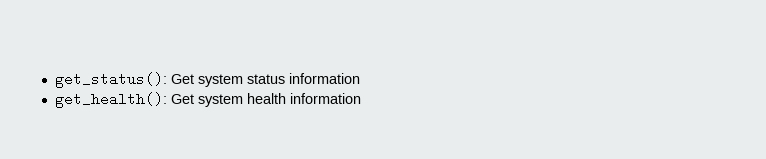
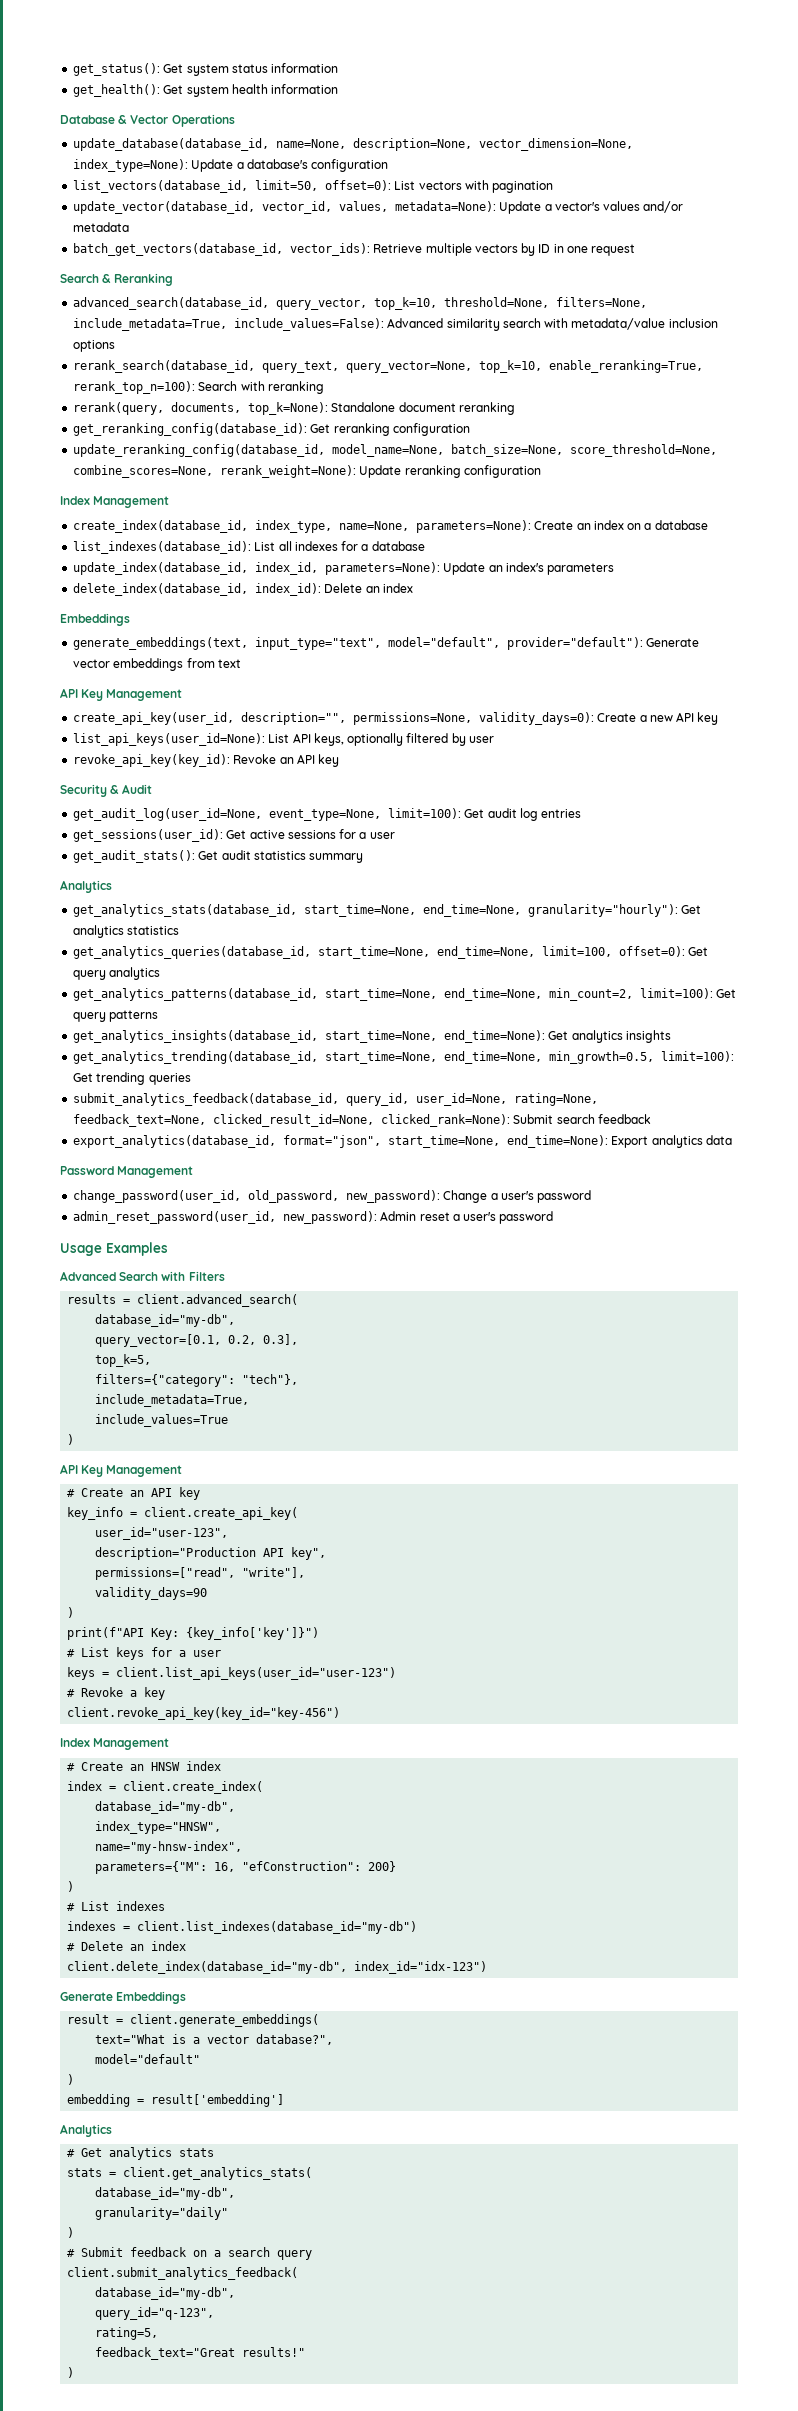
+ Database & Vector Operations
+ update_database(database_id, name=None, description=None, vector_dimension=None, index_type=None): Update a database's configuration
+ list_vectors(database_id, limit=50, offset=0): List vectors with pagination
+ update_vector(database_id, vector_id, values, metadata=None): Update a vector's values and/or metadata
+ batch_get_vectors(database_id, vector_ids): Retrieve multiple vectors by ID in one request
+ Search & Reranking
+ advanced_search(database_id, query_vector, top_k=10, threshold=None, filters=None, include_metadata=True, include_values=False): Advanced similarity search with metadata/value inclusion options
+ rerank_search(database_id, query_text, query_vector=None, top_k=10, enable_reranking=True, rerank_top_n=100): Search with reranking
+ rerank(query, documents, top_k=None): Standalone document reranking
+ get_reranking_config(database_id): Get reranking configuration
+ update_reranking_config(database_id, model_name=None, batch_size=None, score_threshold=None, combine_scores=None, rerank_weight=None): Update reranking configuration
+ Index Management
+ create_index(database_id, index_type, name=None, parameters=None): Create an index on a database
+ list_indexes(database_id): List all indexes for a database
+ update_index(database_id, index_id, parameters=None): Update an index's parameters
+ delete_index(database_id, index_id): Delete an index
+ Embeddings
+ generate_embeddings(text, input_type="text", model="default", provider="default"): Generate vector embeddings from text
+ API Key Management
+ create_api_key(user_id, description="", permissions=None, validity_days=0): Create a new API key
+ list_api_keys(user_id=None): List API keys, optionally filtered by user
+ revoke_api_key(key_id): Revoke an API key
+ Security & Audit
+ get_audit_log(user_id=None, event_type=None, limit=100): Get audit log entries
+ get_sessions(user_id): Get active sessions for a user
+ get_audit_stats(): Get audit statistics summary
+ Analytics
+ get_analytics_stats(database_id, start_time=None, end_time=None, granularity="hourly"): Get analytics statistics
+ get_analytics_queries(database_id, start_time=None, end_time=None, limit=100, offset=0): Get query analytics
+ get_analytics_patterns(database_id, start_time=None, end_time=None, min_count=2, limit=100): Get query patterns
+ get_analytics_insights(database_id, start_time=None, end_time=None): Get analytics insights
+ get_analytics_trending(database_id, start_time=None, end_time=None, min_growth=0.5, limit=100): Get trending queries
+ submit_analytics_feedback(database_id, query_id, user_id=None, rating=None, feedback_text=None, clicked_result_id=None, clicked_rank=None): Submit search feedback
+ export_analytics(database_id, format="json", start_time=None, end_time=None): Export analytics data
+ Password Management
+ change_password(user_id, old_password, new_password): Change a user's password
+ admin_reset_password(user_id, new_password): Admin reset a user's password
+ Usage Examples
+ Advanced Search with Filters
+ results = client.advanced_search(
+ database_id="my-db",
+ query_vector=[0.1, 0.2, 0.3],
+ top_k=5,
+ filters={"category": "tech"},
+ include_metadata=True,
+ include_values=True
+ )
+ API Key Management
+ # Create an API key
+ key_info = client.create_api_key(
+ user_id="user-123",
+ description="Production API key",
+ permissions=["read", "write"],
+ validity_days=90
+ )
+ print(f"API Key: {key_info['key']}")
+ # List keys for a user
+ keys = client.list_api_keys(user_id="user-123")
+ # Revoke a key
+ client.revoke_api_key(key_id="key-456")
+ Index Management
+ # Create an HNSW index
+ index = client.create_index(
+ database_id="my-db",
+ index_type="HNSW",
+ name="my-hnsw-index",
+ parameters={"M": 16, "efConstruction": 200}
+ )
+ # List indexes
+ indexes = client.list_indexes(database_id="my-db")
+ # Delete an index
+ client.delete_index(database_id="my-db", index_id="idx-123")
+ Generate Embeddings
+ result = client.generate_embeddings(
+ text="What is a vector database?",
+ model="default"
+ )
+ embedding = result['embedding']
+ Analytics
+ # Get analytics stats
+ stats = client.get_analytics_stats(
+ database_id="my-db",
+ granularity="daily"
+ )
+ # Submit feedback on a search query
+ client.submit_analytics_feedback(
+ database_id="my-db",
+ query_id="q-123",
+ rating=5,
+ feedback_text="Great results!"
+ )

